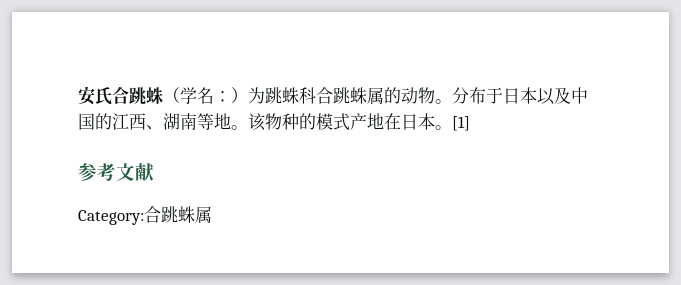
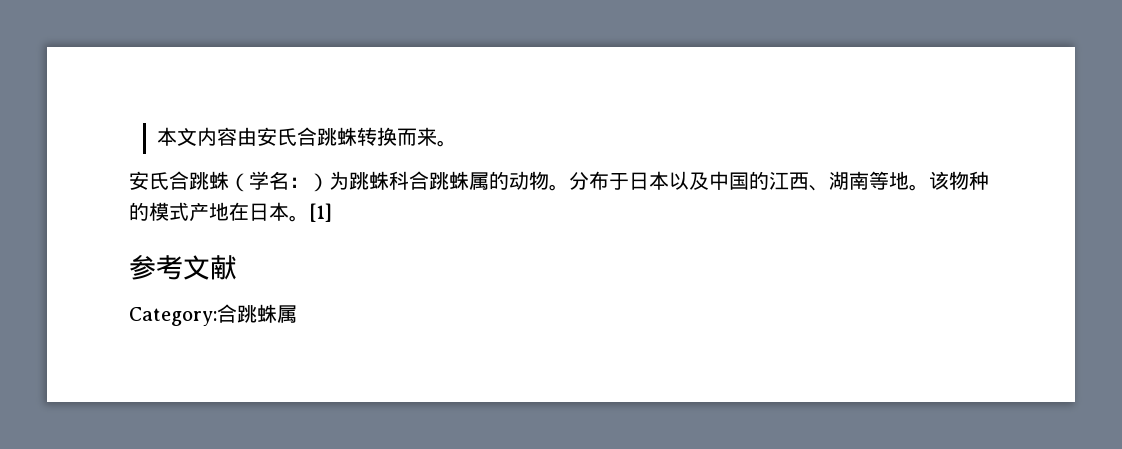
+ 本文内容由安氏合跳蛛转换而来。

